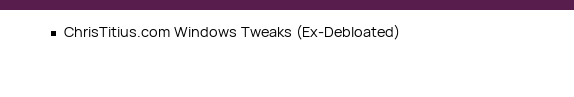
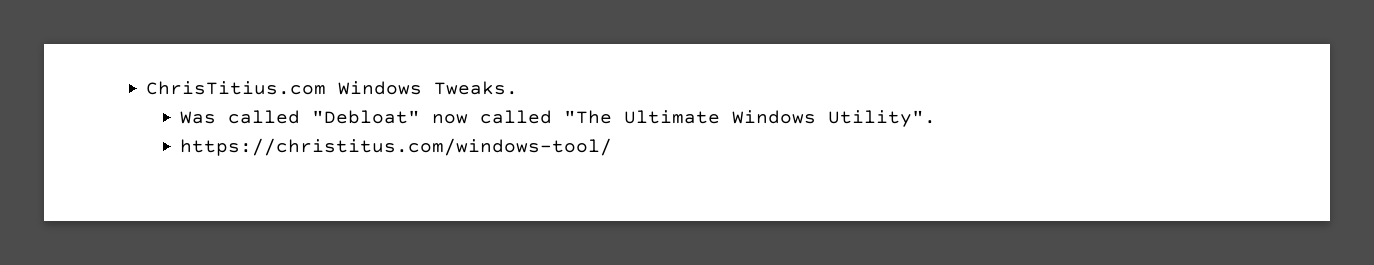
- ChrisTitius.com Windows Tweaks (Ex-Debloated)
+ ChrisTitius.com Windows Tweaks.
+ Was called "Debloat" now called "The Ultimate Windows Utility".
+ https://christitus.com/windows-tool/

